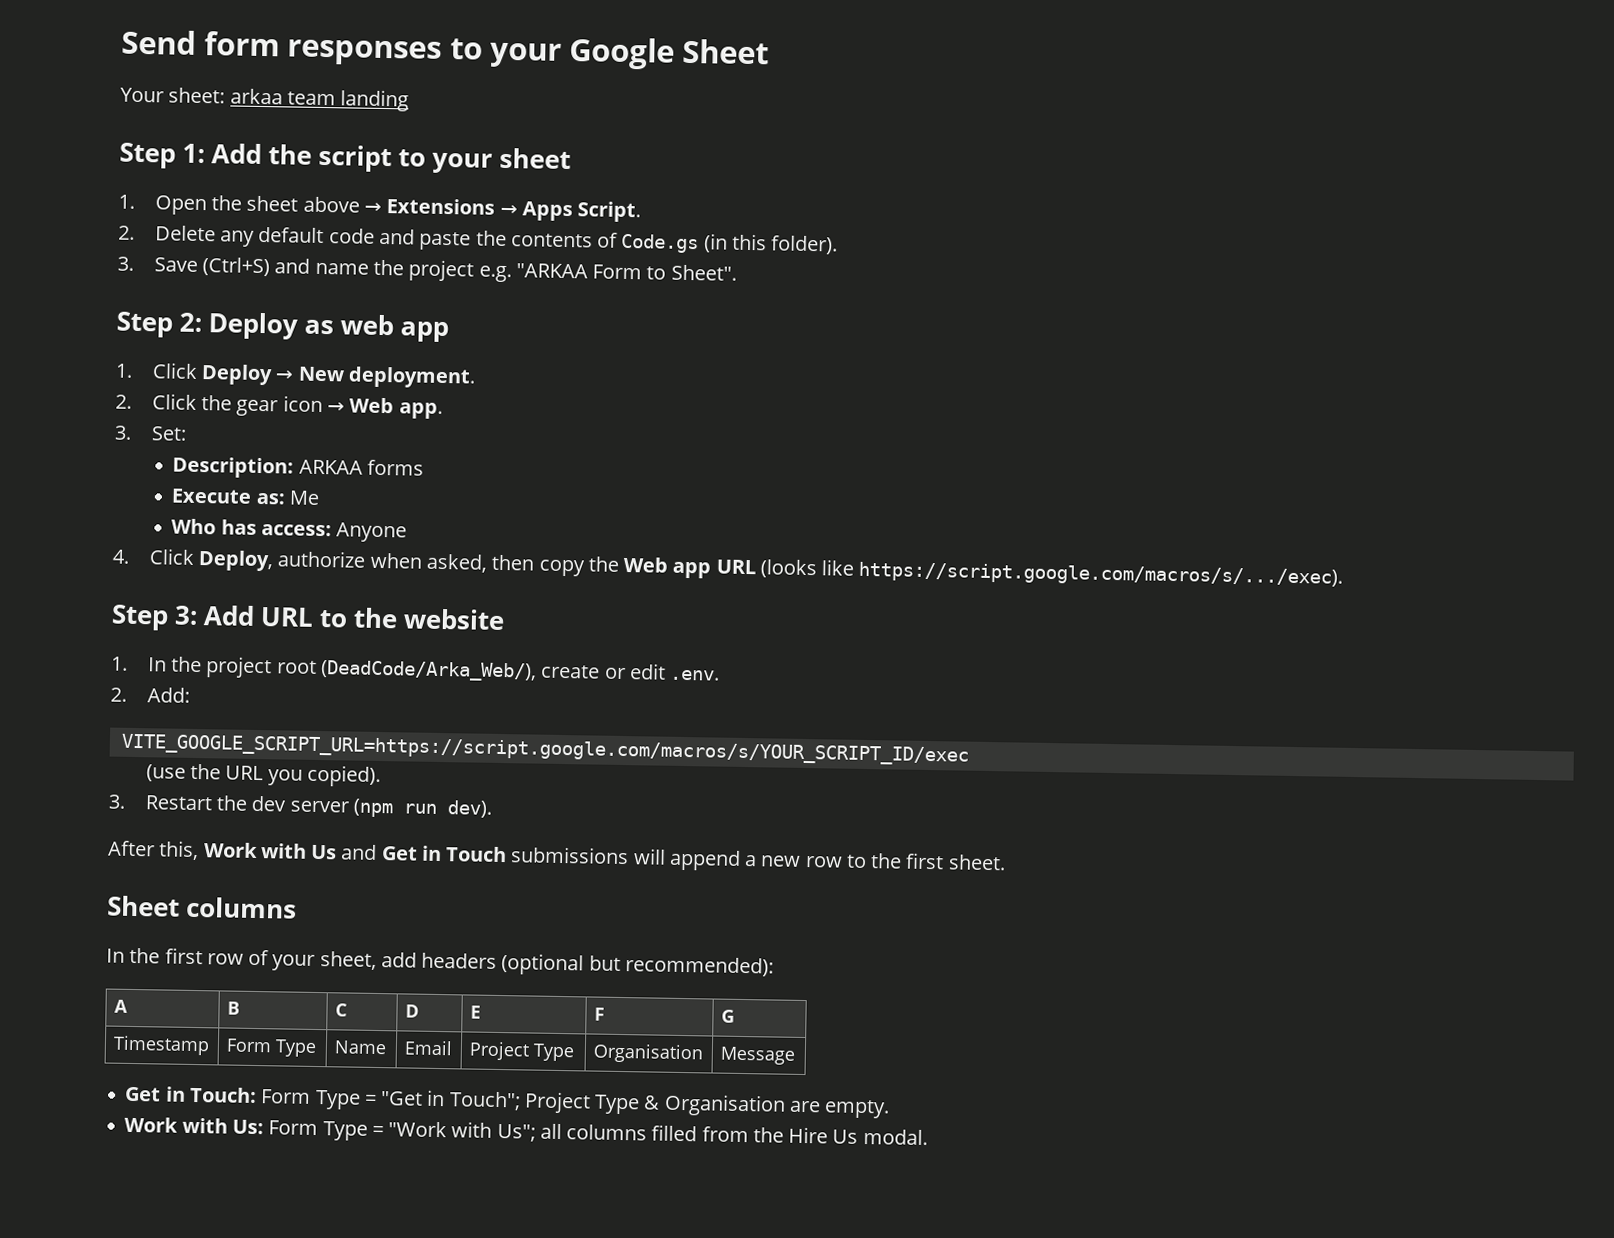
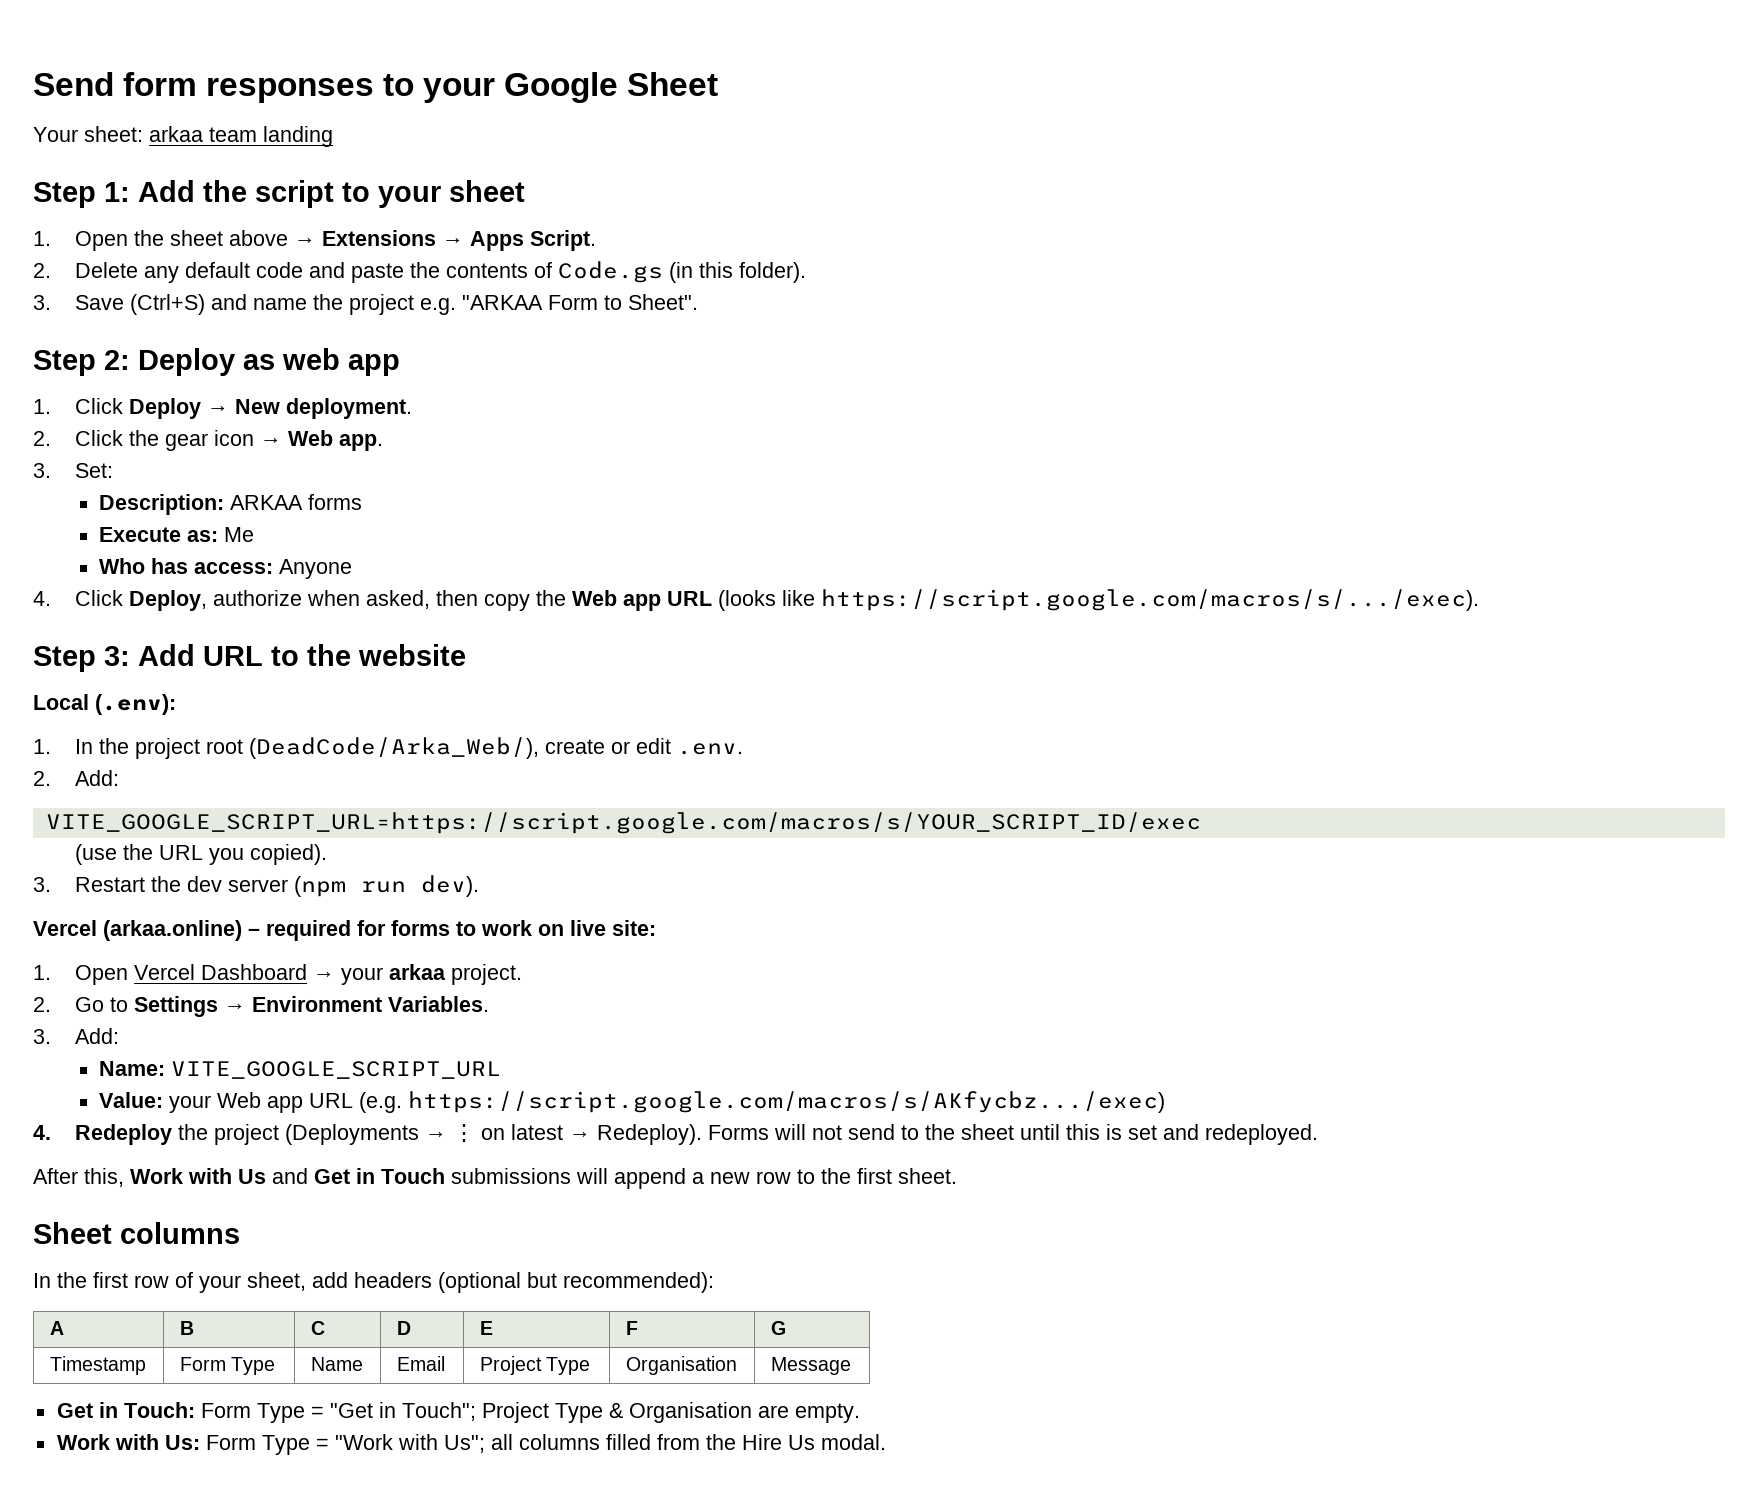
+ Local (.env):
+ Vercel (arkaa.online) – required for forms to work on live site:
+ 1. Open Vercel Dashboard → your arkaa project.
+ 2. Go to Settings → Environment Variables.
+ 3. Add:
+ Name: VITE_GOOGLE_SCRIPT_URL
+ Value: your Web app URL (e.g. https://script.google.com/macros/s/AKfycbz.../exec)
+ 4. Redeploy the project (Deployments → ⋮ on latest → Redeploy). Forms will not send to the sheet until this is set and redeployed.

